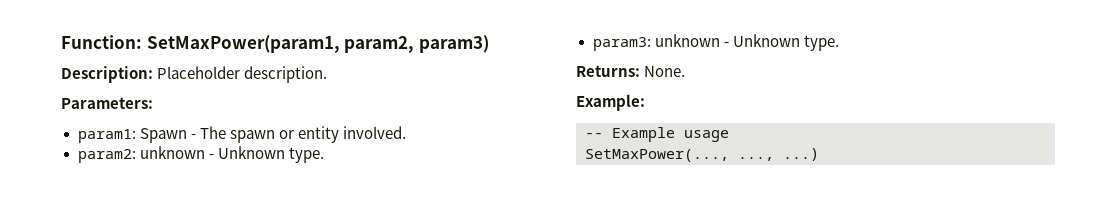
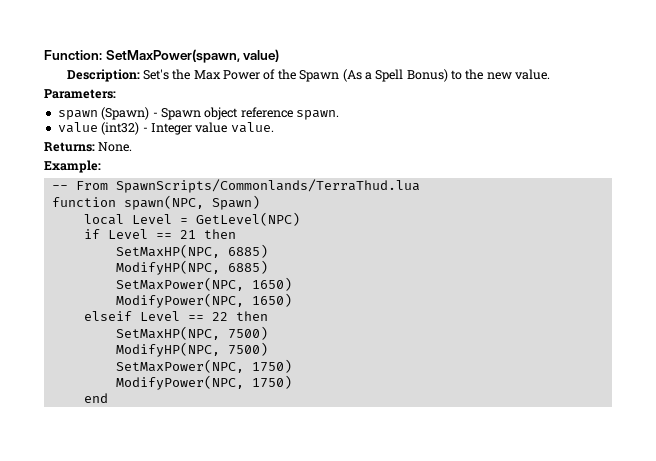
- Function: SetMaxPower(param1, param2, param3)
- Description: Placeholder description.
+ Function: SetMaxPower(spawn, value)
+ Description: Set's the Max Power of the Spawn (As a Spell Bonus) to the new value.
  Parameters:
- param1: Spawn - The spawn or entity involved.
- param2: unknown - Unknown type.
- param3: unknown - Unknown type.
+ spawn (Spawn) - Spawn object reference spawn.
+ value (int32) - Integer value value.
  Returns: None.
  Example:
- -- Example usage
- SetMaxPower(..., ..., ...)
+ -- From SpawnScripts/Commonlands/TerraThud.lua
+ function spawn(NPC, Spawn)
+ local Level = GetLevel(NPC)
+ if Level == 21 then
+ SetMaxHP(NPC, 6885)
+ ModifyHP(NPC, 6885)
+ SetMaxPower(NPC, 1650)
+ ModifyPower(NPC, 1650)
+ elseif Level == 22 then
+ SetMaxHP(NPC, 7500)
+ ModifyHP(NPC, 7500)
+ SetMaxPower(NPC, 1750)
+ ModifyPower(NPC, 1750)
+ end

